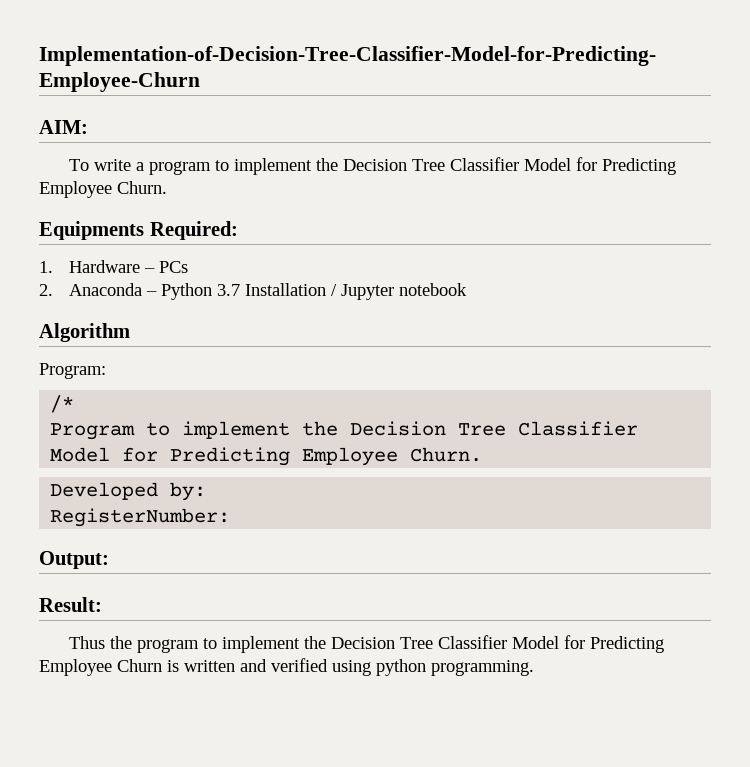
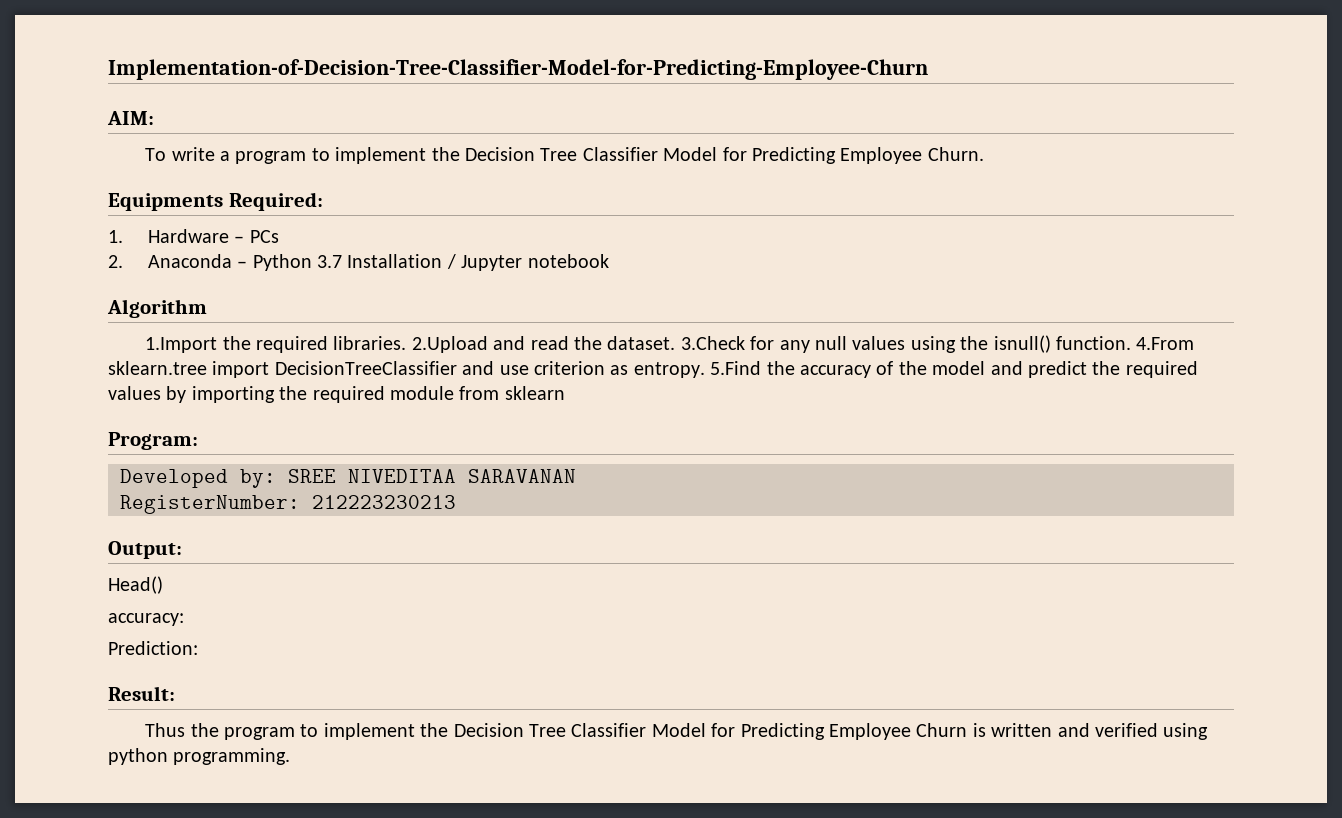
+ 1.Import the required libraries. 2.Upload and read the dataset. 3.Check for any null values using the isnull() function. 4.From sklearn.tree import DecisionTreeClassifier and use criterion as entropy. 5.Find the accuracy of the model and predict the required values by importing the required module from sklearn
  Program:
- /*
- Program to implement the Decision Tree Classifier Model for Predicting Employee Churn.
- Developed by:
+ Developed by: SREE NIVEDITAA SARAVANAN
- RegisterNumber:
+ RegisterNumber: 212223230213
+ Head()
+ accuracy:
+ Prediction:

